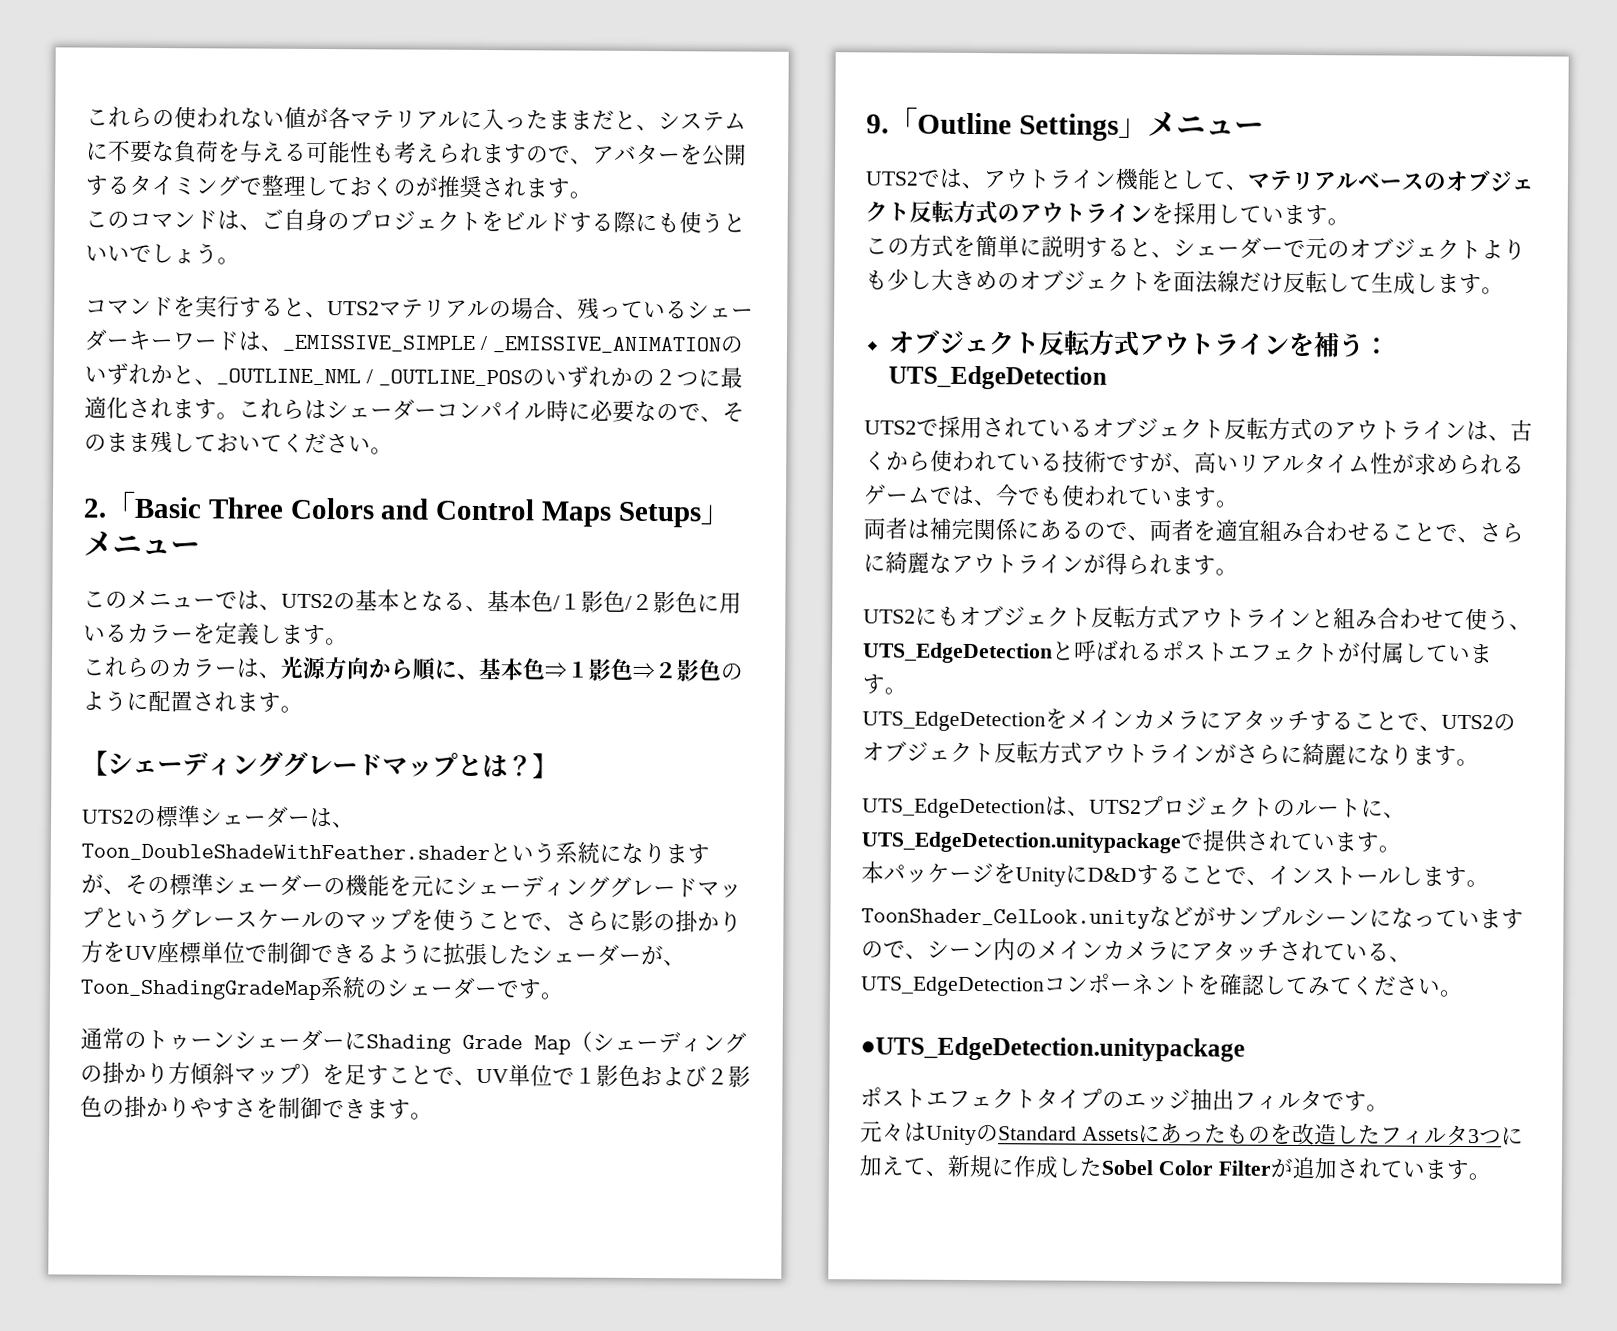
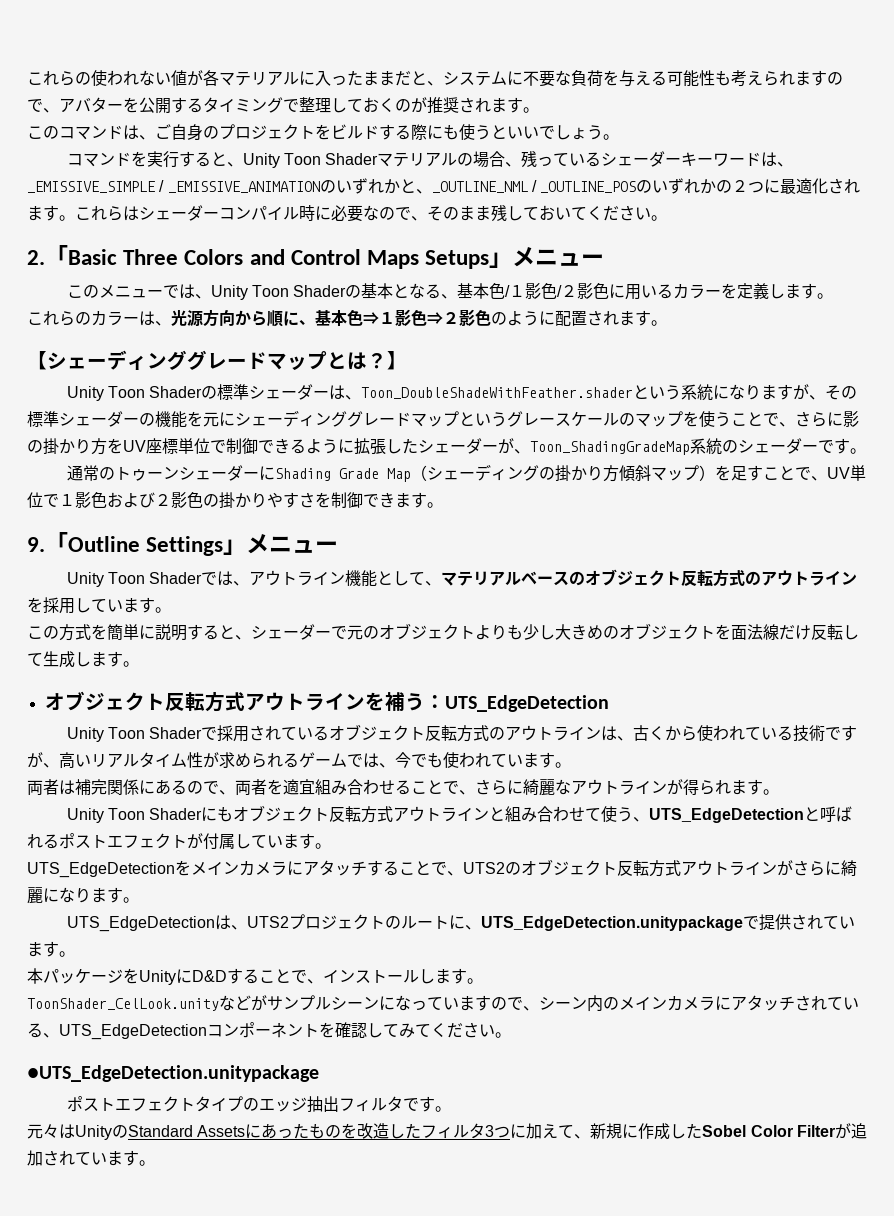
- コマンドを実行すると、UTS2マテリアルの場合、残っているシェーダーキーワードは、_EMISSIVE_SIMPLE / _EMISSIVE_ANIMATIONのいずれかと、_OUTLINE_NML / _OUTLINE_POSのいずれかの２つに最適化されます。
+ コマンドを実行すると、Unity Toon Shaderマテリアルの場合、残っているシェーダーキーワードは、_EMISSIVE_SIMPLE / _EMISSIVE_ANIMATIONのいずれかと、_OUTLINE_NML / _OUTLINE_POSのいずれかの２つに最適化されます。
- このメニューでは、UTS2の基本となる、基本色/１影色/２影色に用いるカラーを定義します。
+ このメニューでは、Unity Toon Shaderの基本となる、基本色/１影色/２影色に用いるカラーを定義します。
- UTS2の標準シェーダーは、Toon_DoubleShadeWithFeather.shaderという系統になりますが、その標準シェーダーの機能を元にシェーディンググレードマップというグレースケールのマップを使うことで、さらに影の掛かり方をUV座標単位で制御できるように拡張したシェーダーが、Toon_ShadingGradeMap系統のシェーダーです。
+ Unity Toon Shaderの標準シェーダーは、Toon_DoubleShadeWithFeather.shaderという系統になりますが、その標準シェーダーの機能を元にシェーディンググレードマップというグレースケールのマップを使うことで、さらに影の掛かり方をUV座標単位で制御できるように拡張したシェーダーが、Toon_ShadingGradeMap系統のシェーダーです。
- UTS2では、アウトライン機能として、マテリアルベースのオブジェクト反転方式のアウトラインを採用しています。
+ Unity Toon Shaderでは、アウトライン機能として、マテリアルベースのオブジェクト反転方式のアウトラインを採用しています。
- UTS2で採用されているオブジェクト反転方式のアウトラインは、古くから使われている技術ですが、高いリアルタイム性が求められるゲームでは、今でも使われています。
+ Unity Toon Shaderで採用されているオブジェクト反転方式のアウトラインは、古くから使われている技術ですが、高いリアルタイム性が求められるゲームでは、今でも使われています。
- UTS2にもオブジェクト反転方式アウトラインと組み合わせて使う、UTS_EdgeDetectionと呼ばれるポストエフェクトが付属しています。
+ Unity Toon Shaderにもオブジェクト反転方式アウトラインと組み合わせて使う、UTS_EdgeDetectionと呼ばれるポストエフェクトが付属しています。

